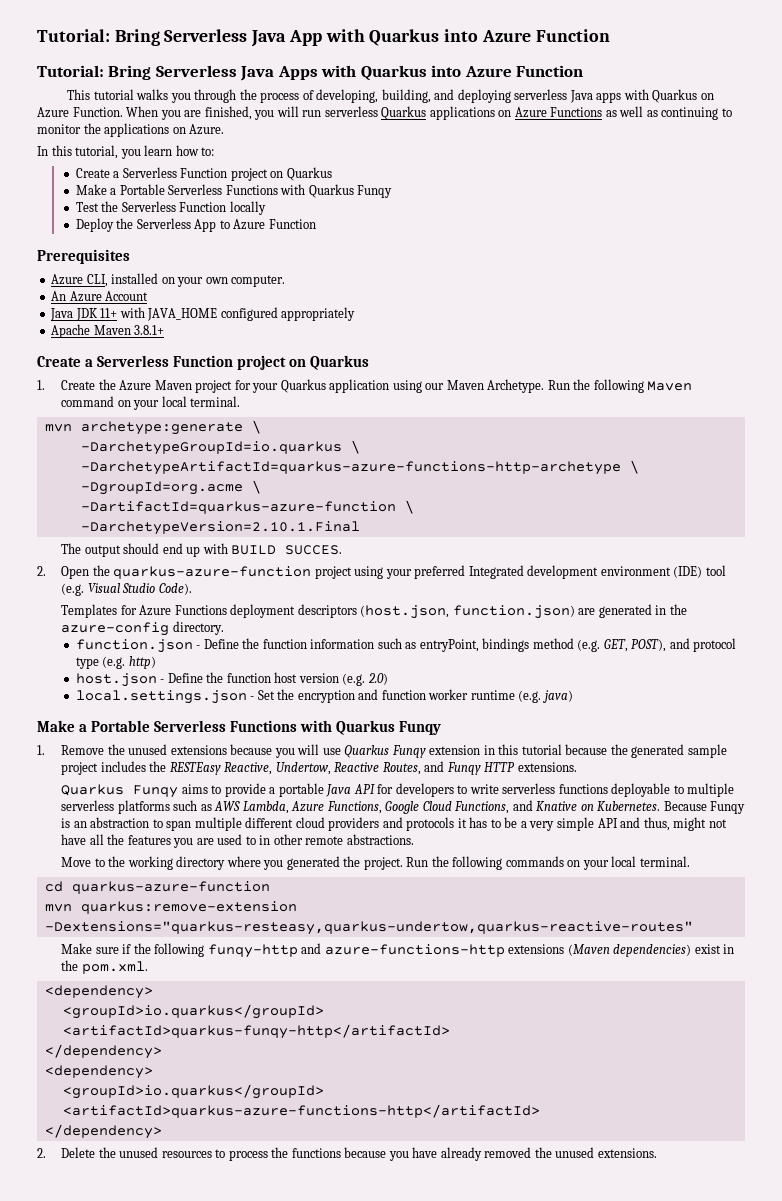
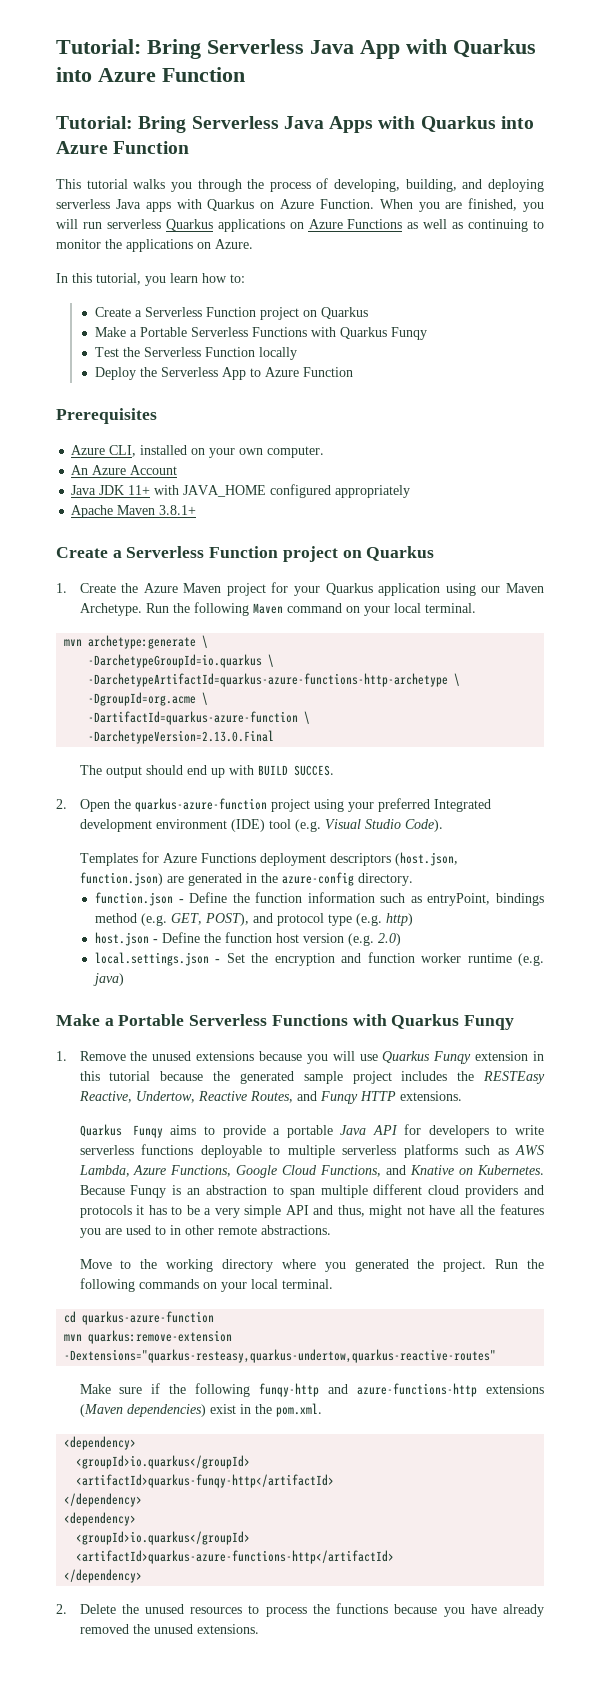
- -DarchetypeVersion=2.10.1.Final
+ -DarchetypeVersion=2.13.0.Final

